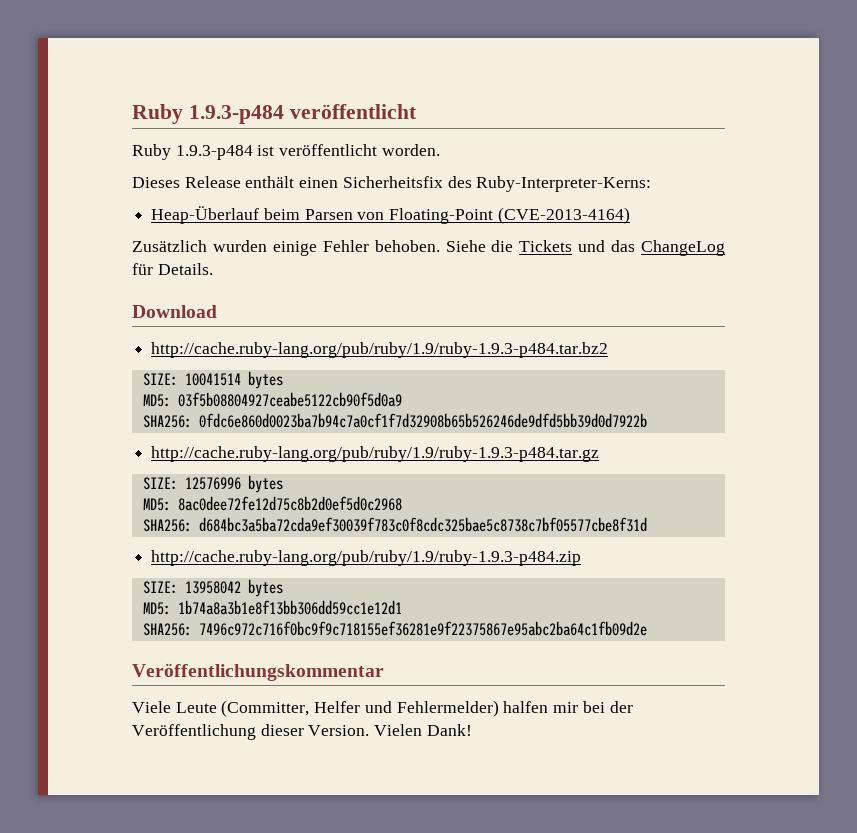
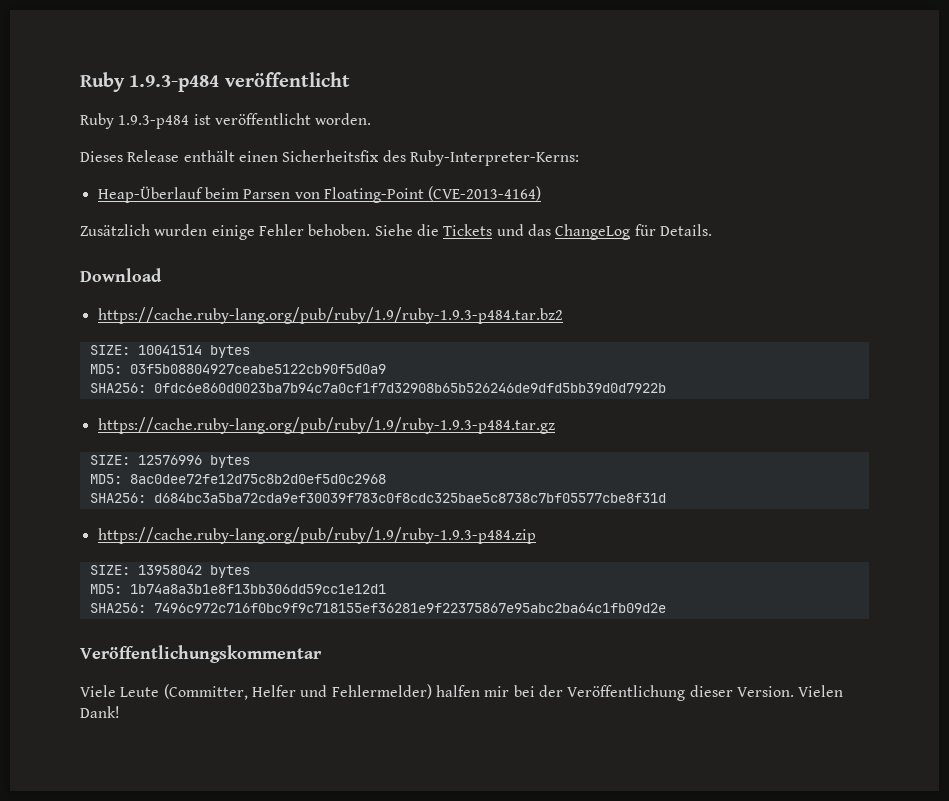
- http://cache.ruby-lang.org/pub/ruby/1.9/ruby-1.9.3-p484.tar.bz2
+ https://cache.ruby-lang.org/pub/ruby/1.9/ruby-1.9.3-p484.tar.bz2
- http://cache.ruby-lang.org/pub/ruby/1.9/ruby-1.9.3-p484.tar.gz
+ https://cache.ruby-lang.org/pub/ruby/1.9/ruby-1.9.3-p484.tar.gz
- http://cache.ruby-lang.org/pub/ruby/1.9/ruby-1.9.3-p484.zip
+ https://cache.ruby-lang.org/pub/ruby/1.9/ruby-1.9.3-p484.zip

